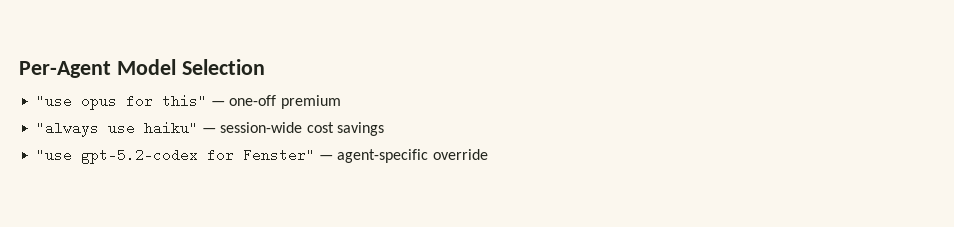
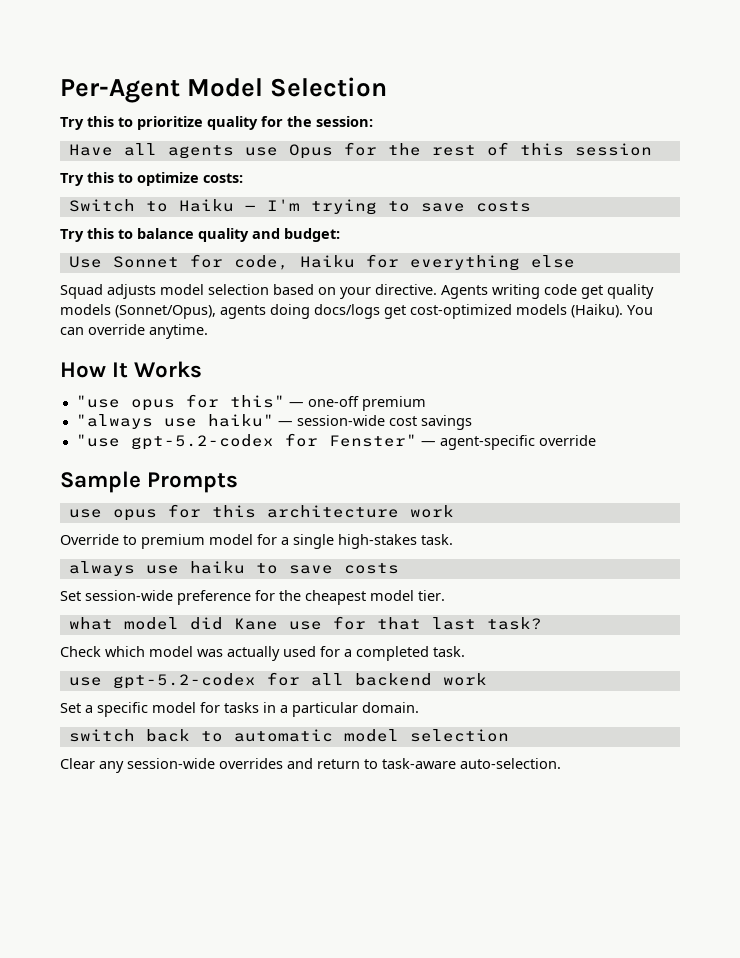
+ Try this to prioritize quality for the session:
+ Have all agents use Opus for the rest of this session
+ Try this to optimize costs:
+ Switch to Haiku — I'm trying to save costs
+ Try this to balance quality and budget:
+ Use Sonnet for code, Haiku for everything else
+ Squad adjusts model selection based on your directive. Agents writing code get quality models (Sonnet/Opus), agents doing docs/logs get cost-optimized models (Haiku). You can override anytime.
+ How It Works
+ Sample Prompts
+ use opus for this architecture work
+ Override to premium model for a single high-stakes task.
+ always use haiku to save costs
+ Set session-wide preference for the cheapest model tier.
+ what model did Kane use for that last task?
+ Check which model was actually used for a completed task.
+ use gpt-5.2-codex for all backend work
+ Set a specific model for tasks in a particular domain.
+ switch back to automatic model selection
+ Clear any session-wide overrides and return to task-aware auto-selection.

